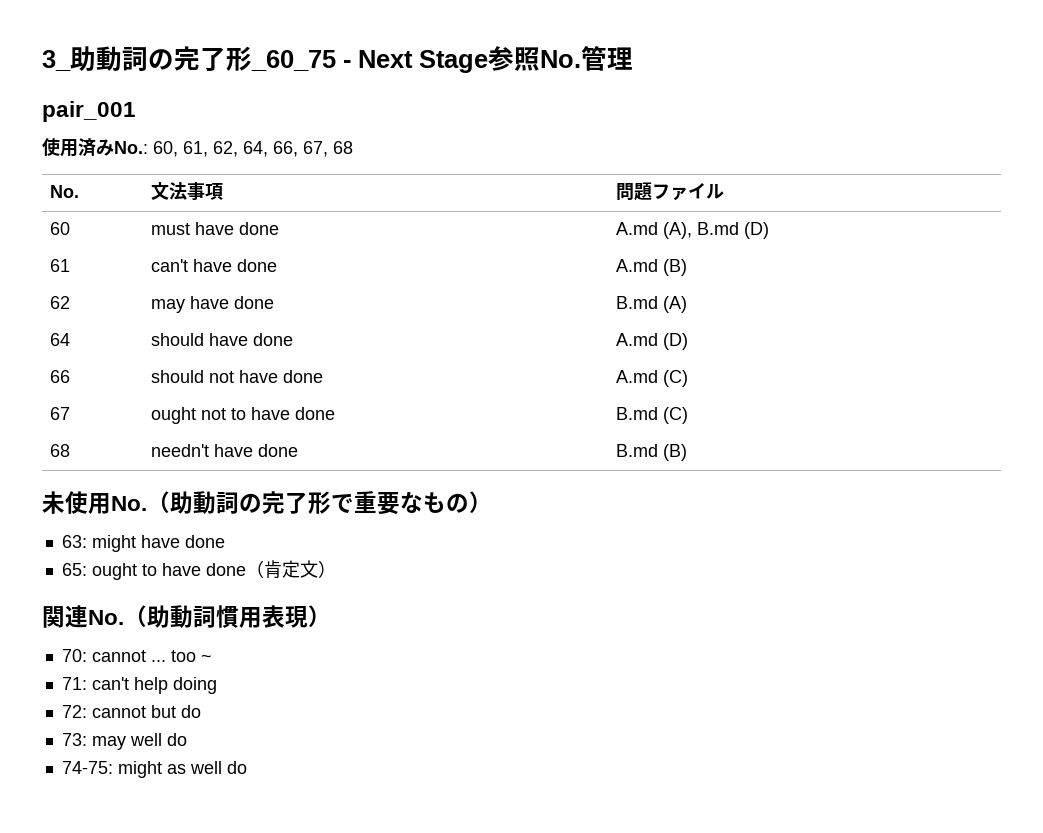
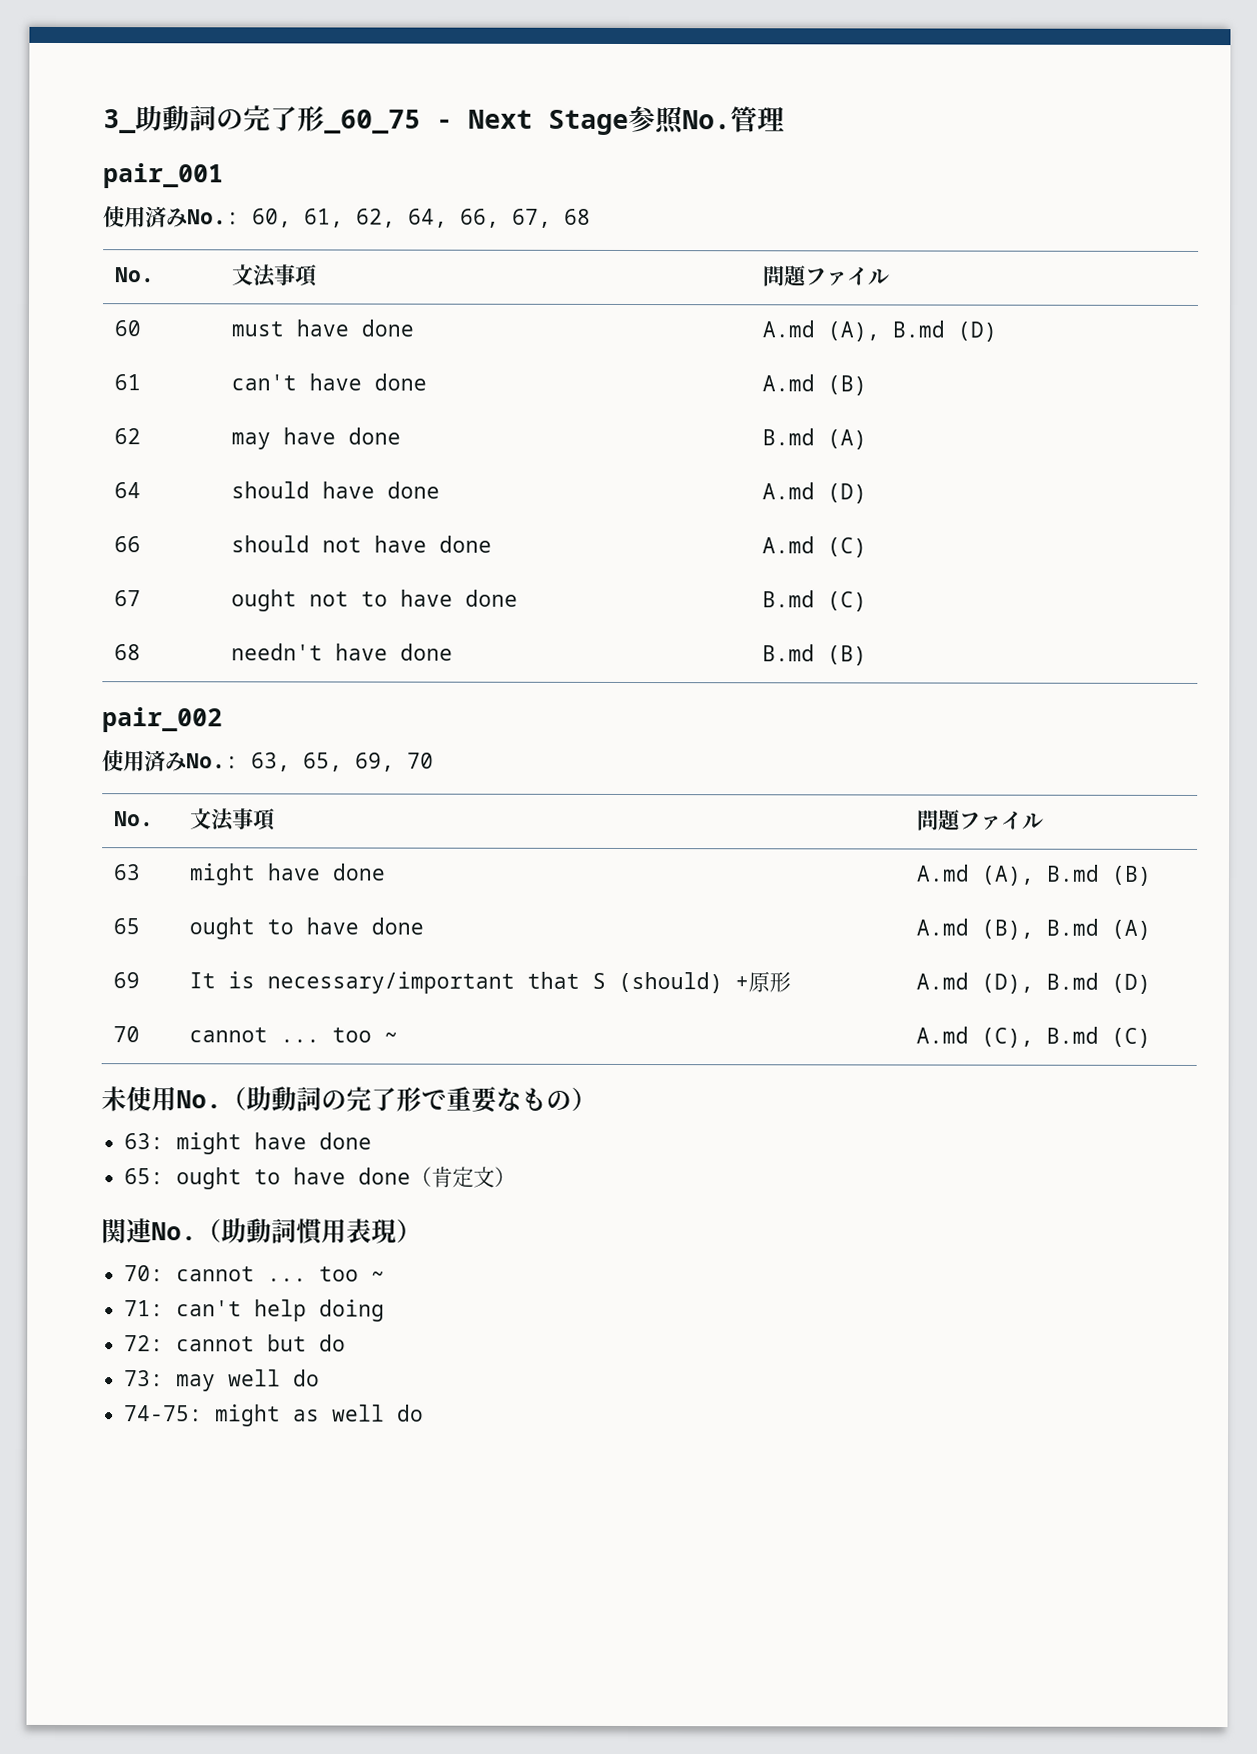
+ pair_002
+ 使用済みNo.: 63, 65, 69, 70
+ No. | 文法事項 | 問題ファイル
+ 63 | might have done | A.md (A), B.md (B)
+ 65 | ought to have done | A.md (B), B.md (A)
+ 69 | It is necessary/important that S (should) +原形 | A.md (D), B.md (D)
+ 70 | cannot ... too ~ | A.md (C), B.md (C)

